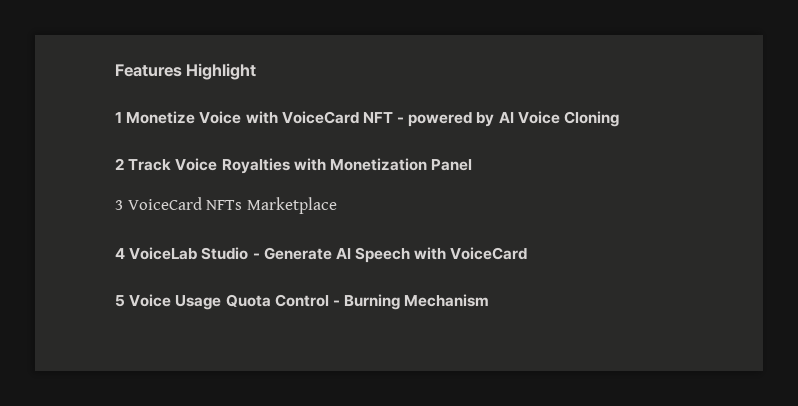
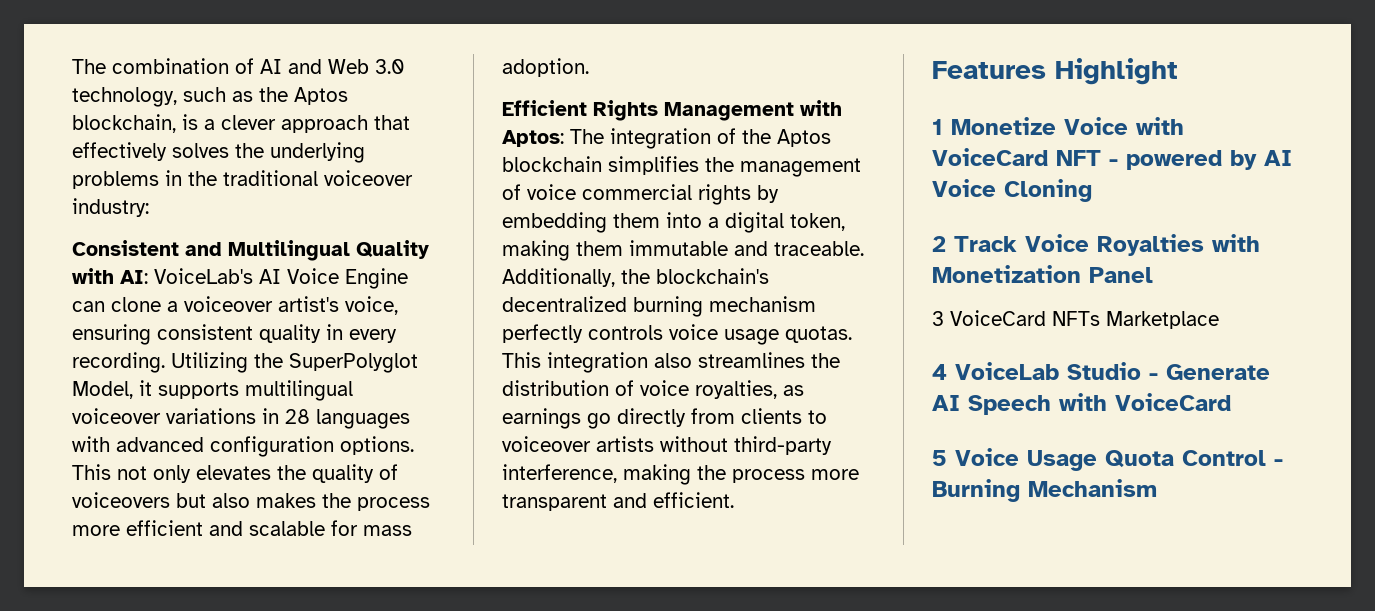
+ The combination of AI and Web 3.0 technology, such as the Aptos blockchain, is a clever approach that effectively solves the underlying problems in the traditional voiceover industry:
+ Consistent and Multilingual Quality with AI: VoiceLab's AI Voice Engine can clone a voiceover artist's voice, ensuring consistent quality in every recording. Utilizing the SuperPolyglot Model, it supports multilingual voiceover variations in 28 languages with advanced configuration options. This not only elevates the quality of voiceovers but also makes the process more efficient and scalable for mass adoption.
+ Efficient Rights Management with Aptos: The integration of the Aptos blockchain simplifies the management of voice commercial rights by embedding them into a digital token, making them immutable and traceable. Additionally, the blockchain's decentralized burning mechanism perfectly controls voice usage quotas. This integration also streamlines the distribution of voice royalties, as earnings go directly from clients to voiceover artists without third-party interference, making the process more transparent and efficient.

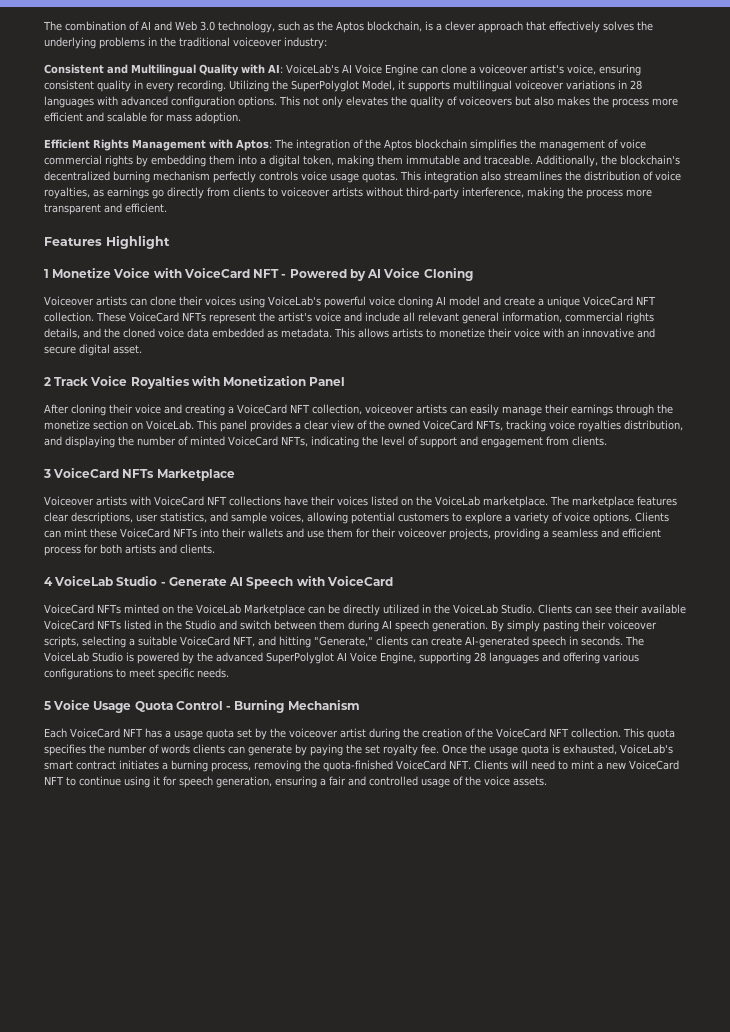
- 1 Monetize Voice with VoiceCard NFT - powered by AI Voice Cloning
+ 1 Monetize Voice with VoiceCard NFT - Powered by AI Voice Cloning
+ Voiceover artists can clone their voices using VoiceLab's powerful voice cloning AI model and create a unique VoiceCard NFT collection. These VoiceCard NFTs represent the artist's voice and include all relevant general information, commercial rights details, and the cloned voice data embedded as metadata. This allows artists to monetize their voice with an innovative and secure digital asset.
+ After cloning their voice and creating a VoiceCard NFT collection, voiceover artists can easily manage their earnings through the monetize section on VoiceLab. This panel provides a clear view of the owned VoiceCard NFTs, tracking voice royalties distribution, and displaying the number of minted VoiceCard NFTs, indicating the level of support and engagement from clients.
  3 VoiceCard NFTs Marketplace
+ Voiceover artists with VoiceCard NFT collections have their voices listed on the VoiceLab marketplace. The marketplace features clear descriptions, user statistics, and sample voices, allowing potential customers to explore a variety of voice options. Clients can mint these VoiceCard NFTs into their wallets and use them for their voiceover projects, providing a seamless and efficient process for both artists and clients.
+ VoiceCard NFTs minted on the VoiceLab Marketplace can be directly utilized in the VoiceLab Studio. Clients can see their available VoiceCard NFTs listed in the Studio and switch between them during AI speech generation. By simply pasting their voiceover scripts, selecting a suitable VoiceCard NFT, and hitting "Generate," clients can create AI-generated speech in seconds. The VoiceLab Studio is powered by the advanced SuperPolyglot AI Voice Engine, supporting 28 languages and offering various configurations to meet specific needs.
+ Each VoiceCard NFT has a usage quota set by the voiceover artist during the creation of the VoiceCard NFT collection. This quota specifies the number of words clients can generate by paying the set royalty fee. Once the usage quota is exhausted, VoiceLab's smart contract initiates a burning process, removing the quota-finished VoiceCard NFT. Clients will need to mint a new VoiceCard NFT to continue using it for speech generation, ensuring a fair and controlled usage of the voice assets.

